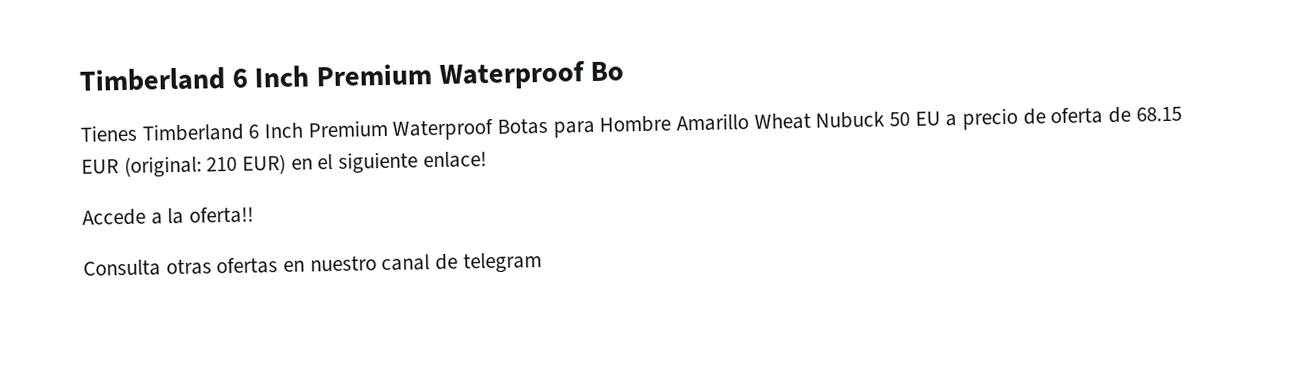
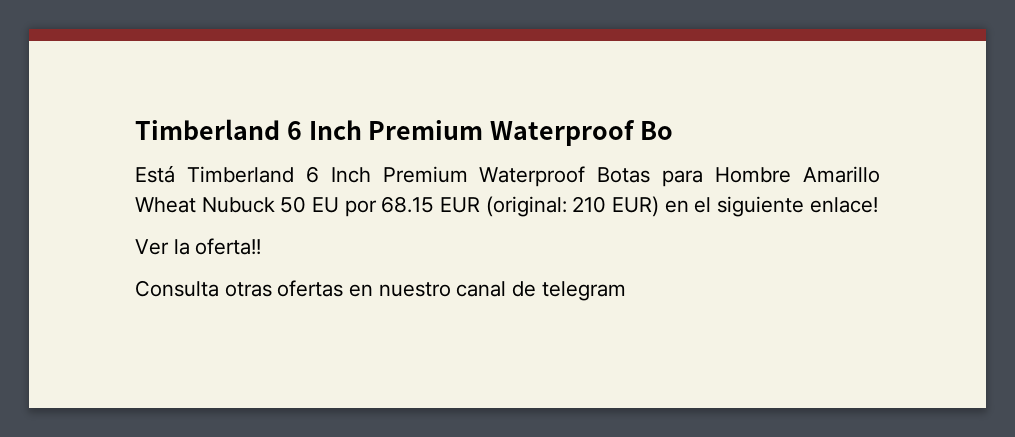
- Tienes Timberland 6 Inch Premium Waterproof Botas para Hombre Amarillo Wheat Nubuck 50 EU a precio de oferta de 68.15 EUR (original: 210 EUR) en el siguiente enlace!
+ Está Timberland 6 Inch Premium Waterproof Botas para Hombre Amarillo Wheat Nubuck 50 EU por 68.15 EUR (original: 210 EUR) en el siguiente enlace!
- Accede a la oferta!!
+ Ver la oferta!!

